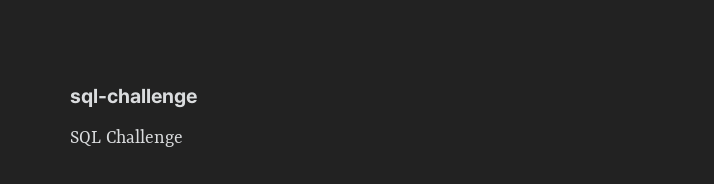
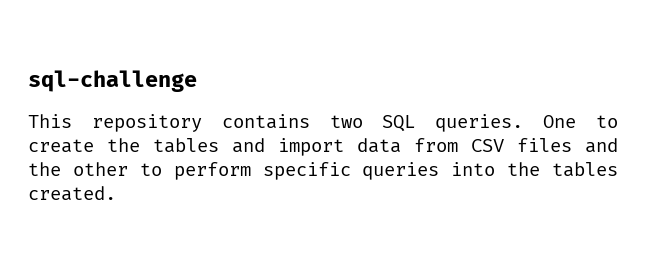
- SQL Challenge
+ This repository contains two SQL queries. One to create the tables and import data from CSV files and the other to perform specific queries into the tables created.

